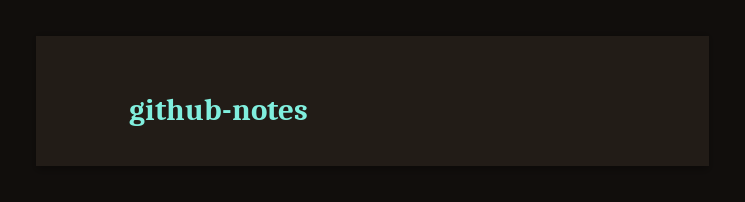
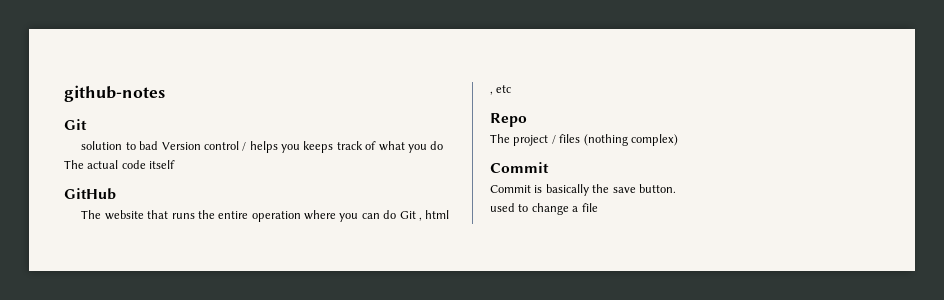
  github-notes
+ Git
+ solution to bad Version control / helps you keeps track of what you do
+ The actual code itself
+ GitHub
+ The website that runs the entire operation where you can do Git , html , etc
+ Repo
+ The project / files (nothing complex)
+ Commit
+ Commit is basically the save button.
+ used to change a file

